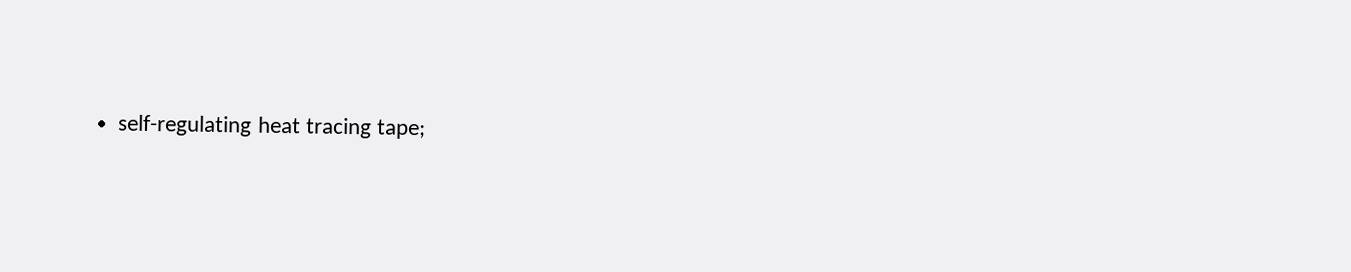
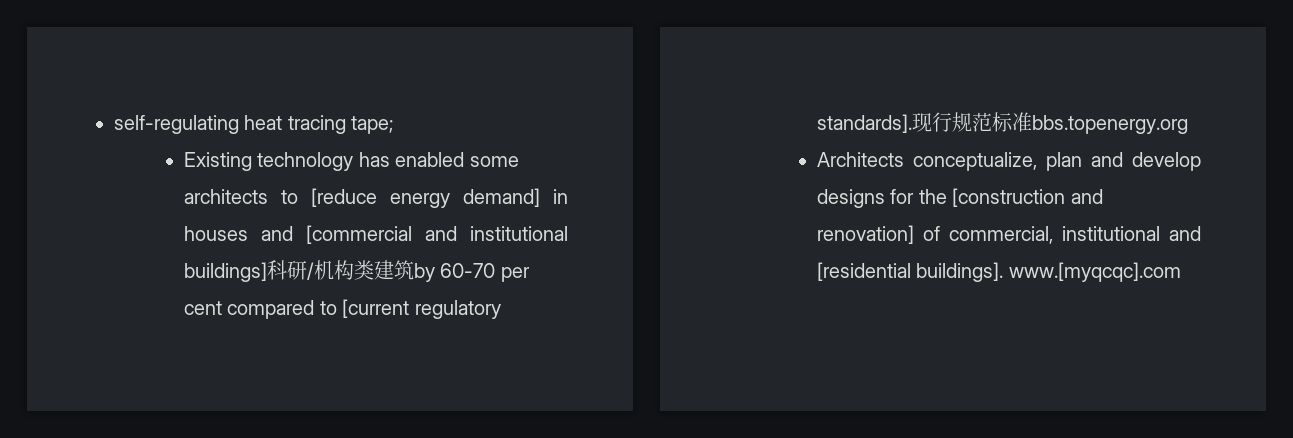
+ Existing technology has enabled some architects to [reduce energy demand] in houses and [commercial and institutional buildings]科研/机构类建筑by 60-70 per cent compared to [current regulatory standards].现行规范标准bbs.topenergy.org
+ Architects conceptualize, plan and develop designs for the [construction and renovation] of commercial, institutional and [residential buildings]. www.[myqcqc].com

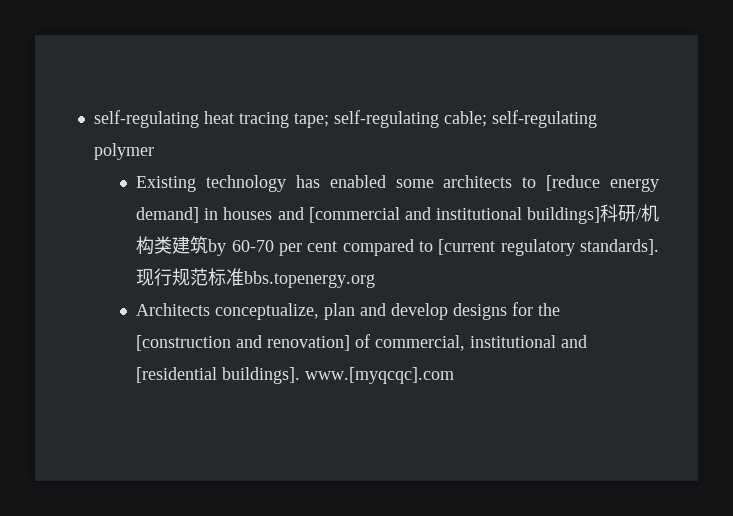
- self-regulating heat tracing tape;
+ self-regulating heat tracing tape; self-regulating cable; self-regulating polymer

